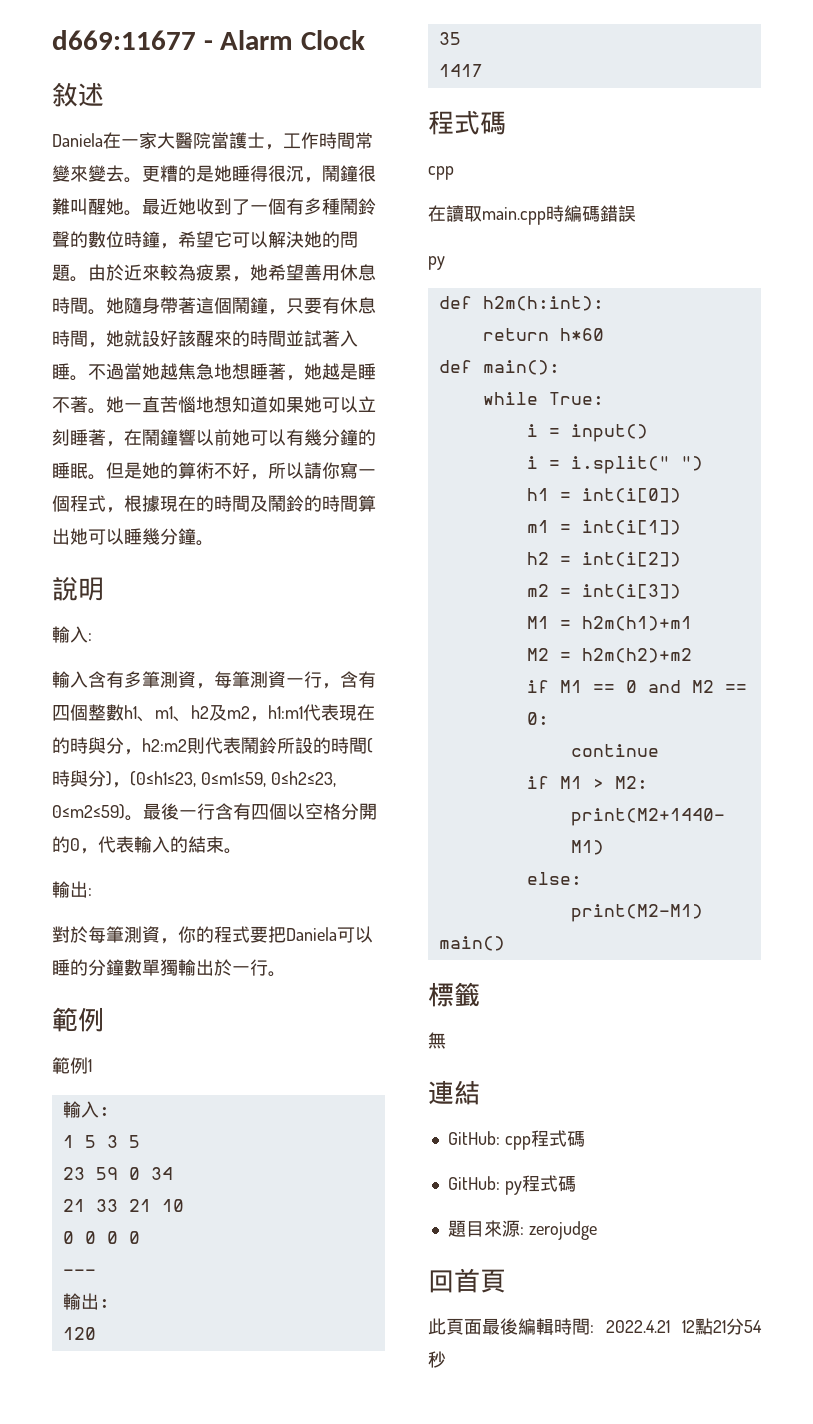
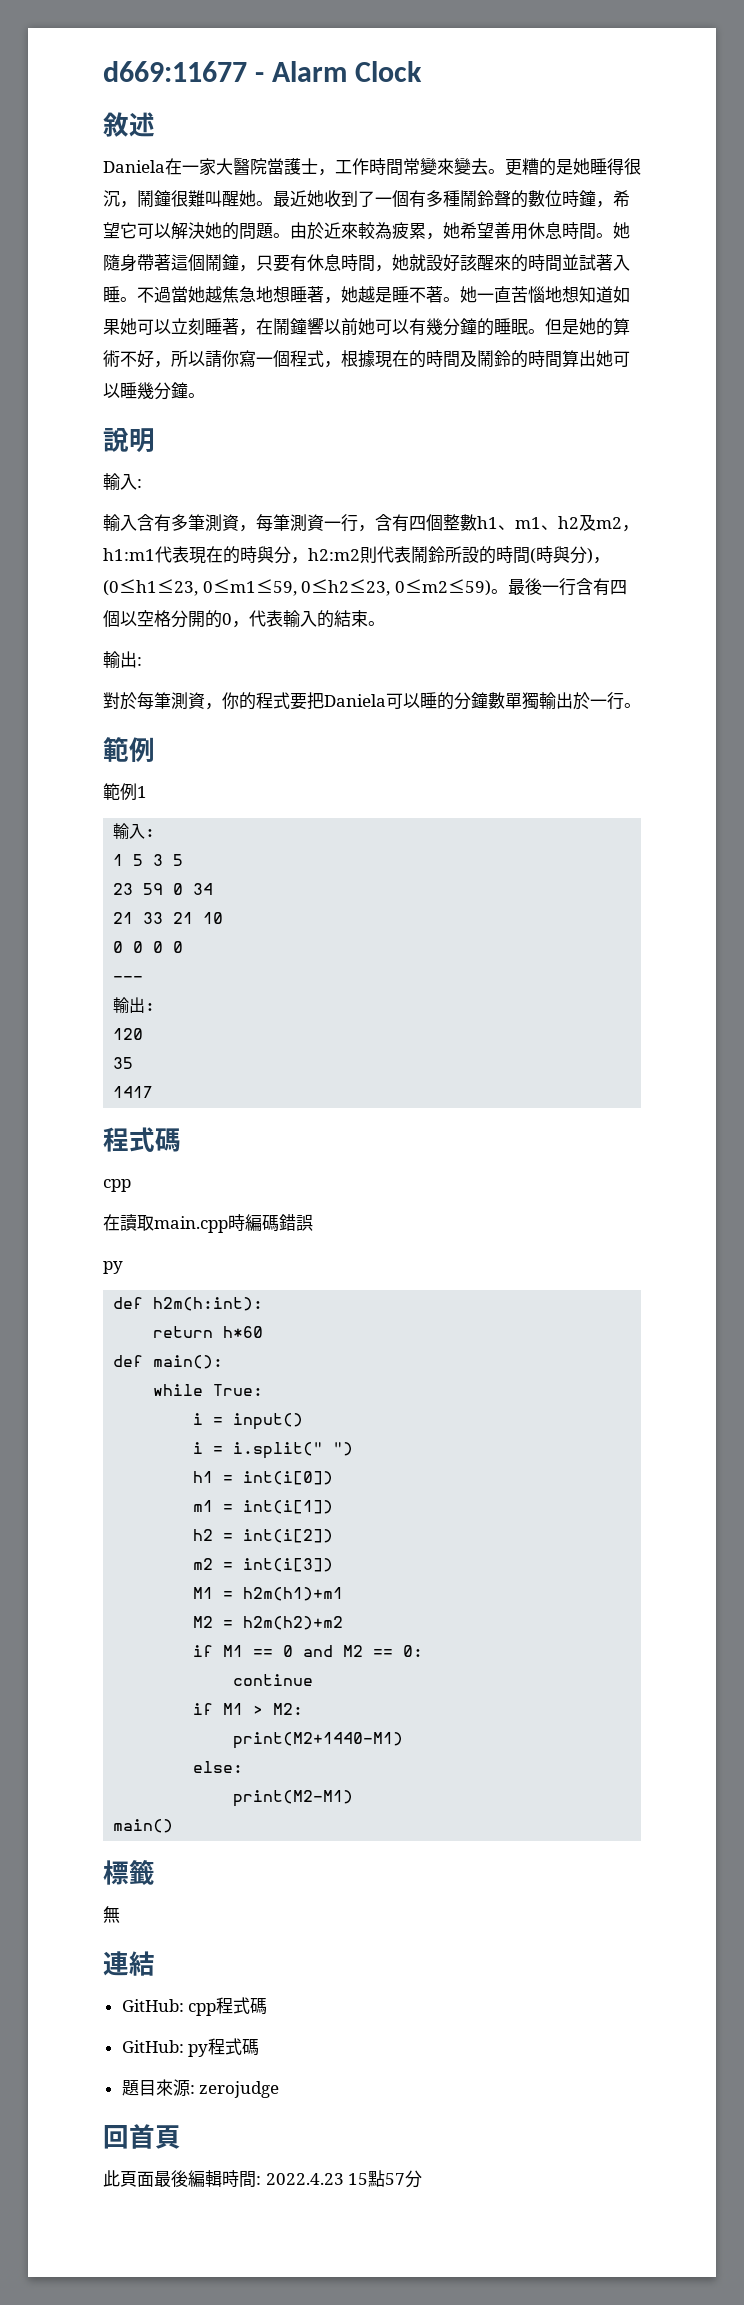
- 此頁面最後編輯時間: 2022.4.21 12點21分54秒
+ 此頁面最後編輯時間: 2022.4.23 15點57分

